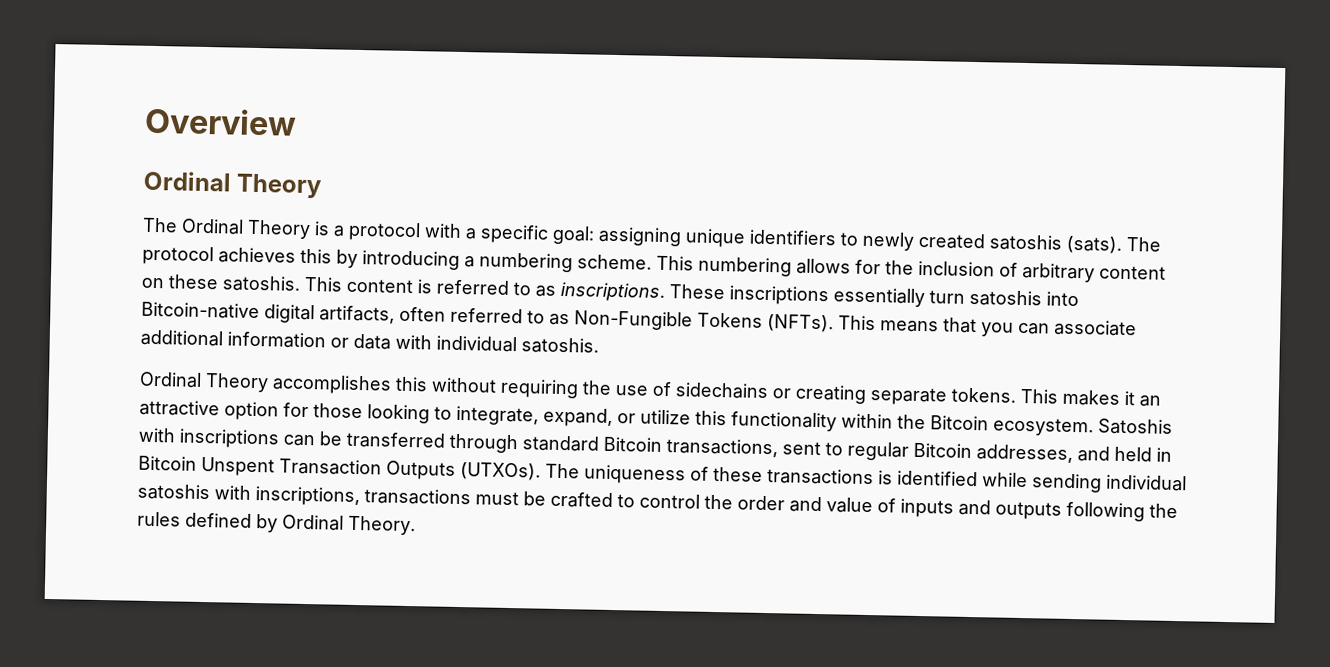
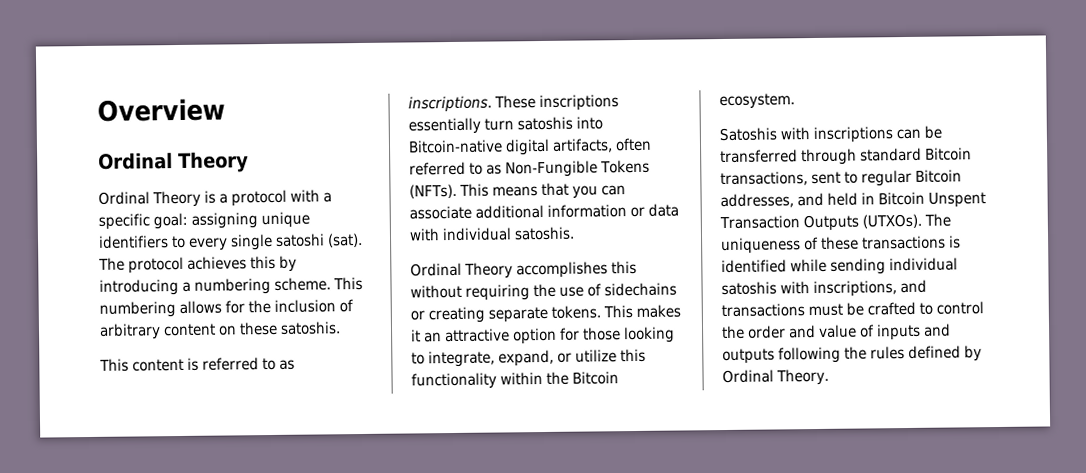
- The Ordinal Theory is a protocol with a specific goal: assigning unique identifiers to newly created satoshis (sats).
+ Ordinal Theory is a protocol with a specific goal: assigning unique identifiers to every single satoshi (sat).
- This numbering allows for the inclusion of arbitrary content on these satoshis. This content is referred to as inscriptions.
+ This numbering allows for the inclusion of arbitrary content on these satoshis.
+ This content is referred to as inscriptions.
- This makes it an attractive option for those looking to integrate, expand, or utilize this functionality within the Bitcoin ecosystem. Satoshis with inscriptions can be transferred through standard Bitcoin transactions, sent to regular Bitcoin addresses, and held in Bitcoin Unspent Transaction Outputs (UTXOs).
+ This makes it an attractive option for those looking to integrate, expand, or utilize this functionality within the Bitcoin ecosystem.
+ Satoshis with inscriptions can be transferred through standard Bitcoin transactions, sent to regular Bitcoin addresses, and held in Bitcoin Unspent Transaction Outputs (UTXOs).
- The uniqueness of these transactions is identified while sending individual satoshis with inscriptions, transactions must be crafted to control the order and value of inputs and outputs following the rules defined by Ordinal Theory.
+ The uniqueness of these transactions is identified while sending individual satoshis with inscriptions, and transactions must be crafted to control the order and value of inputs and outputs following the rules defined by Ordinal Theory.

